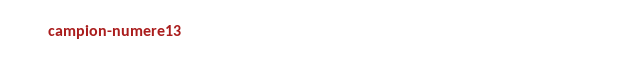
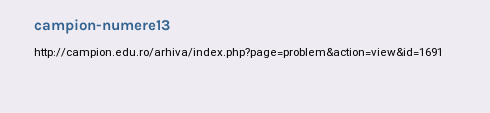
+ http://campion.edu.ro/arhiva/index.php?page=problem&action=view&id=1691

